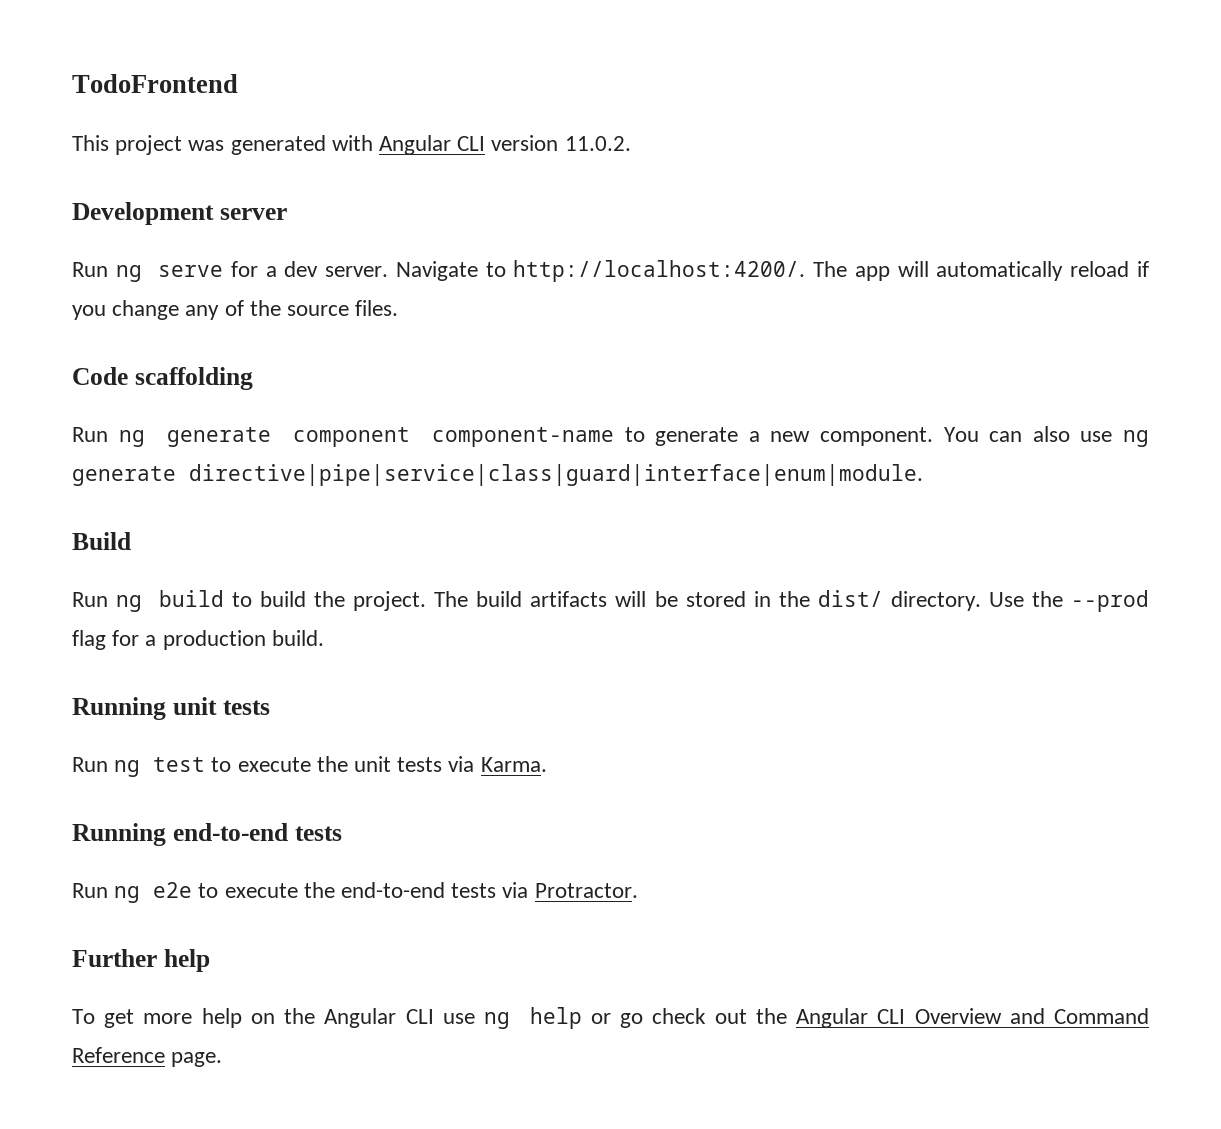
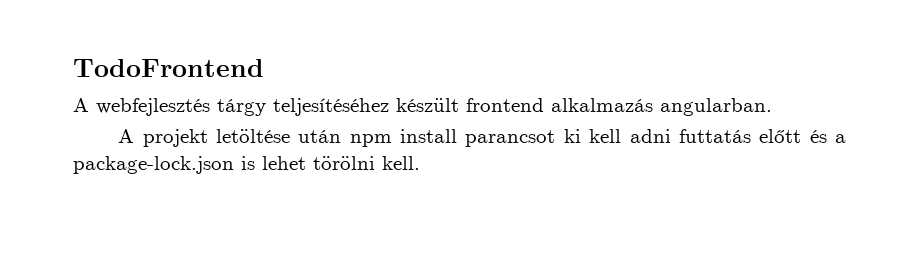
- This project was generated with Angular CLI version 11.0.2.
- Development server
- Run ng serve for a dev server. Navigate to http://localhost:4200/. The app will automatically reload if you change any of the source files.
- Code scaffolding
- Run ng generate component component-name to generate a new component. You can also use ng generate directive|pipe|service|class|guard|interface|enum|module.
- Build
- Run ng build to build the project. The build artifacts will be stored in the dist/ directory. Use the --prod flag for a production build.
- Running unit tests
- Run ng test to execute the unit tests via Karma.
- Running end-to-end tests
- Run ng e2e to execute the end-to-end tests via Protractor.
- Further help
- To get more help on the Angular CLI use ng help or go check out the Angular CLI Overview and Command Reference page.
+ A webfejlesztés tárgy teljesítéséhez készült frontend alkalmazás angularban.
+ A projekt letöltése után npm install parancsot ki kell adni futtatás előtt és a package-lock.json is lehet törölni kell.

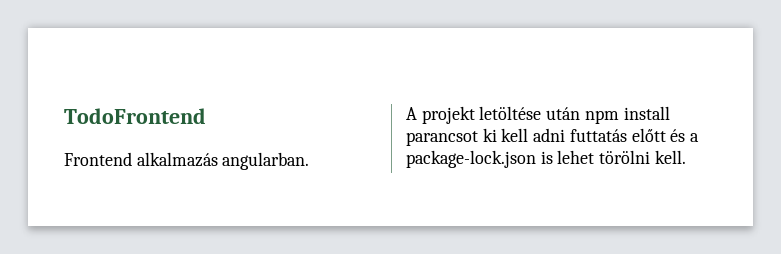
- A webfejlesztés tárgy teljesítéséhez készült frontend alkalmazás angularban.
+ Frontend alkalmazás angularban.

